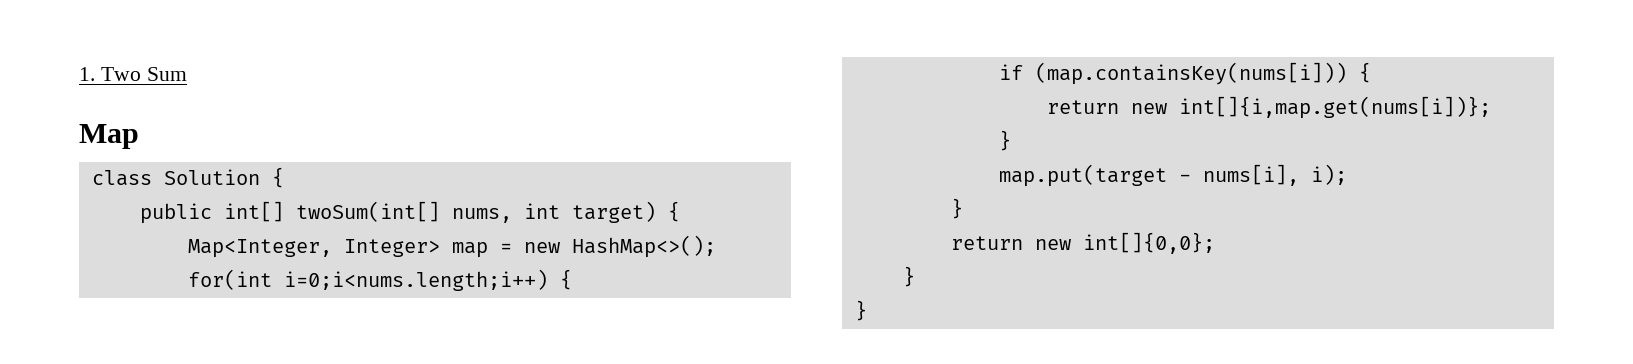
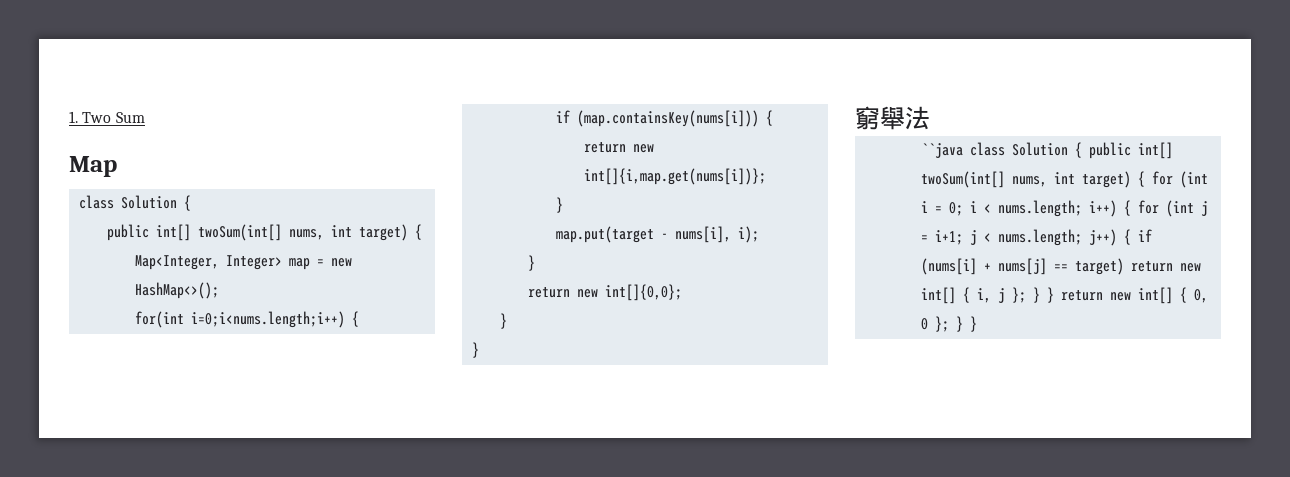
+ 窮舉法
+ ``java class Solution { public int[] twoSum(int[] nums, int target) { for (int i = 0; i < nums.length; i++) { for (int j = i+1; j < nums.length; j++) { if (nums[i] + nums[j] == target) return new int[] { i, j }; } } return new int[] { 0, 0 }; } }

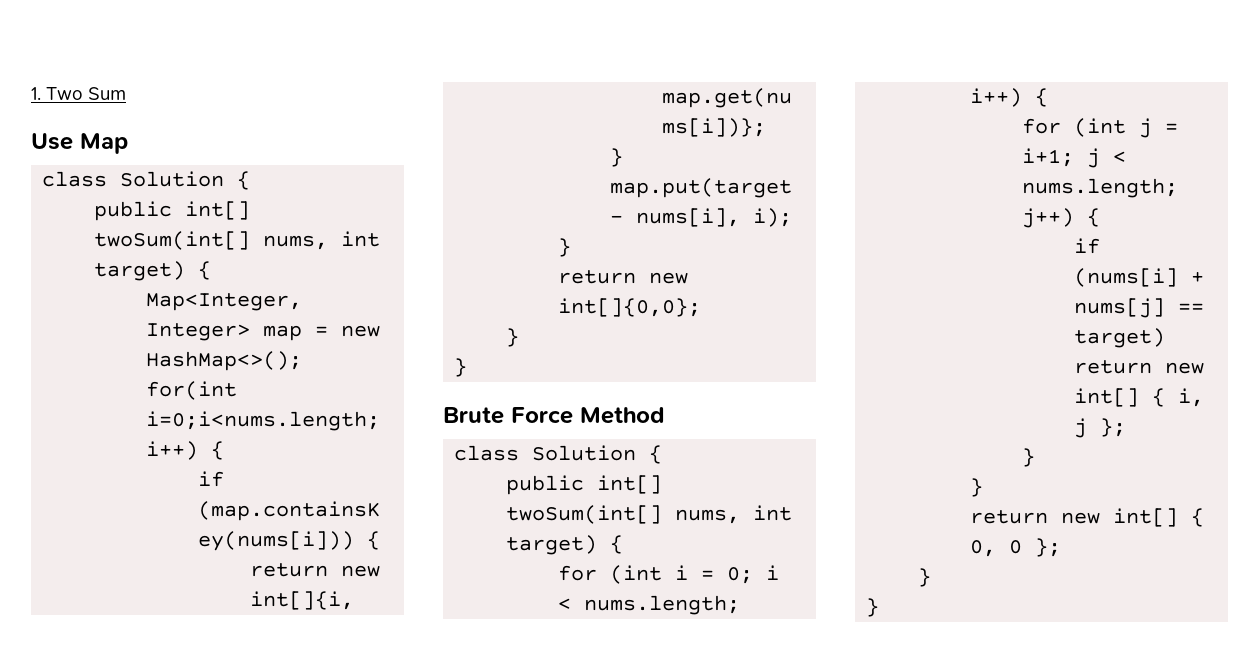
- Map
+ Use Map
- 窮舉法
- ``java class Solution { public int[] twoSum(int[] nums, int target) { for (int i = 0; i < nums.length; i++) { for (int j = i+1; j < nums.length; j++) { if (nums[i] + nums[j] == target) return new int[] { i, j }; } } return new int[] { 0, 0 }; } }
+ Brute Force Method
+ class Solution {
+ public int[] twoSum(int[] nums, int target) {
+ for (int i = 0; i < nums.length; i++) {
+ for (int j = i+1; j < nums.length; j++) {
+ if (nums[i] + nums[j] == target) return new int[] { i, j };
+ }
+ }
+ return new int[] { 0, 0 };
+ }
+ }

